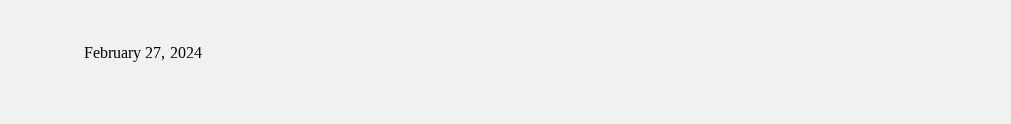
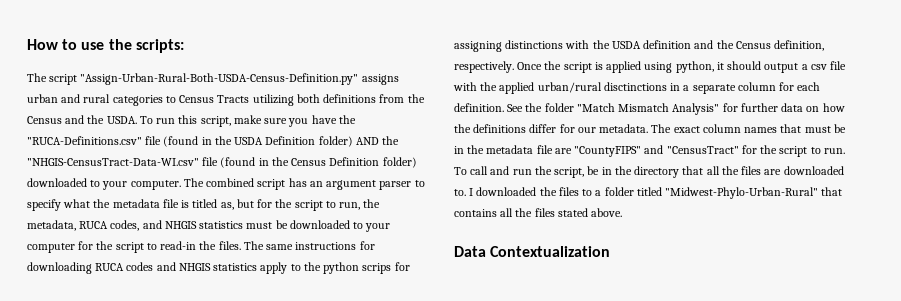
- February 27, 2024
+ How to use the scripts:
+ The script "Assign-Urban-Rural-Both-USDA-Census-Definition.py" assigns urban and rural categories to Census Tracts utilizing both definitions from the Census and the USDA. To run this script, make sure you have the "RUCA-Definitions.csv" file (found in the USDA Definition folder) AND the "NHGIS-CensusTract-Data-WI.csv" file (found in the Census Definition folder) downloaded to your computer. The combined script has an argument parser to specify what the metadata file is titled as, but for the script to run, the metadata, RUCA codes, and NHGIS statistics must be downloaded to your computer for the script to read-in the files. The same instructions for downloading RUCA codes and NHGIS statistics apply to the python scrips for assigning distinctions with the USDA definition and the Census definition, respectively. Once the script is applied using python, it should output a csv file with the applied urban/rural disctinctions in a separate column for each definition. See the folder "Match Mismatch Analysis" for further data on how the definitions differ for our metadata. The exact column names that must be in the metadata file are "CountyFIPS" and "CensusTract" for the script to run. To call and run the script, be in the directory that all the files are downloaded to. I downloaded the files to a folder titled "Midwest-Phylo-Urban-Rural" that contains all the files stated above.
+ Data Contextualization

